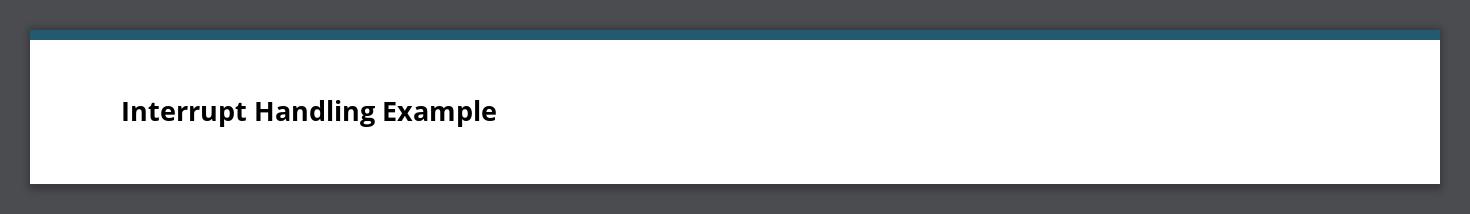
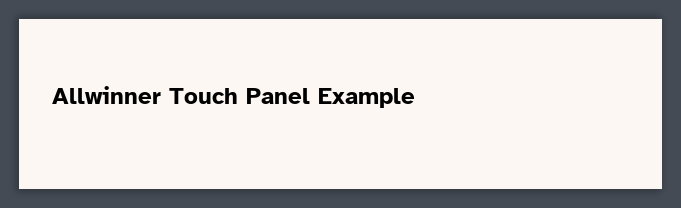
- Interrupt Handling Example
+ Allwinner Touch Panel Example

